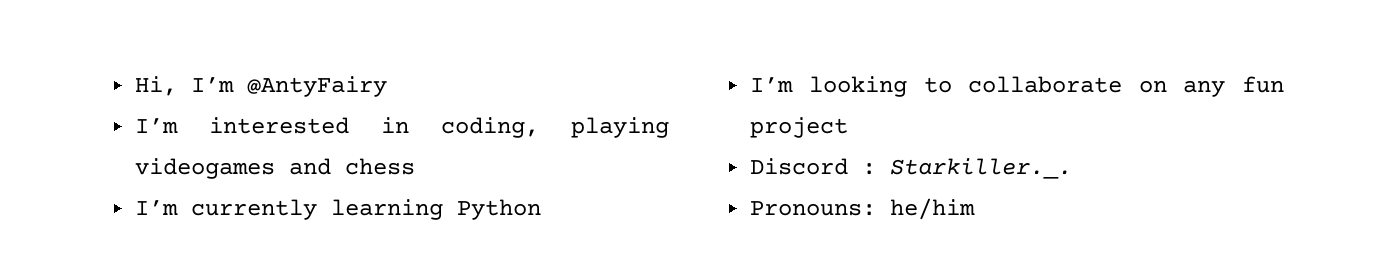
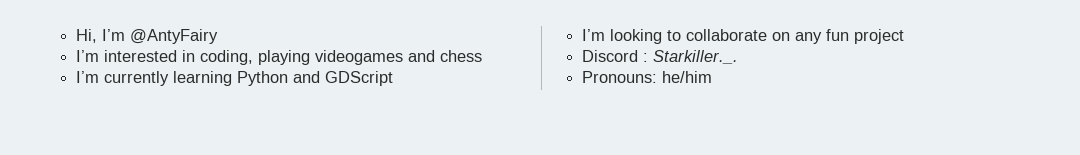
- I’m currently learning Python
+ I’m currently learning Python and GDScript

